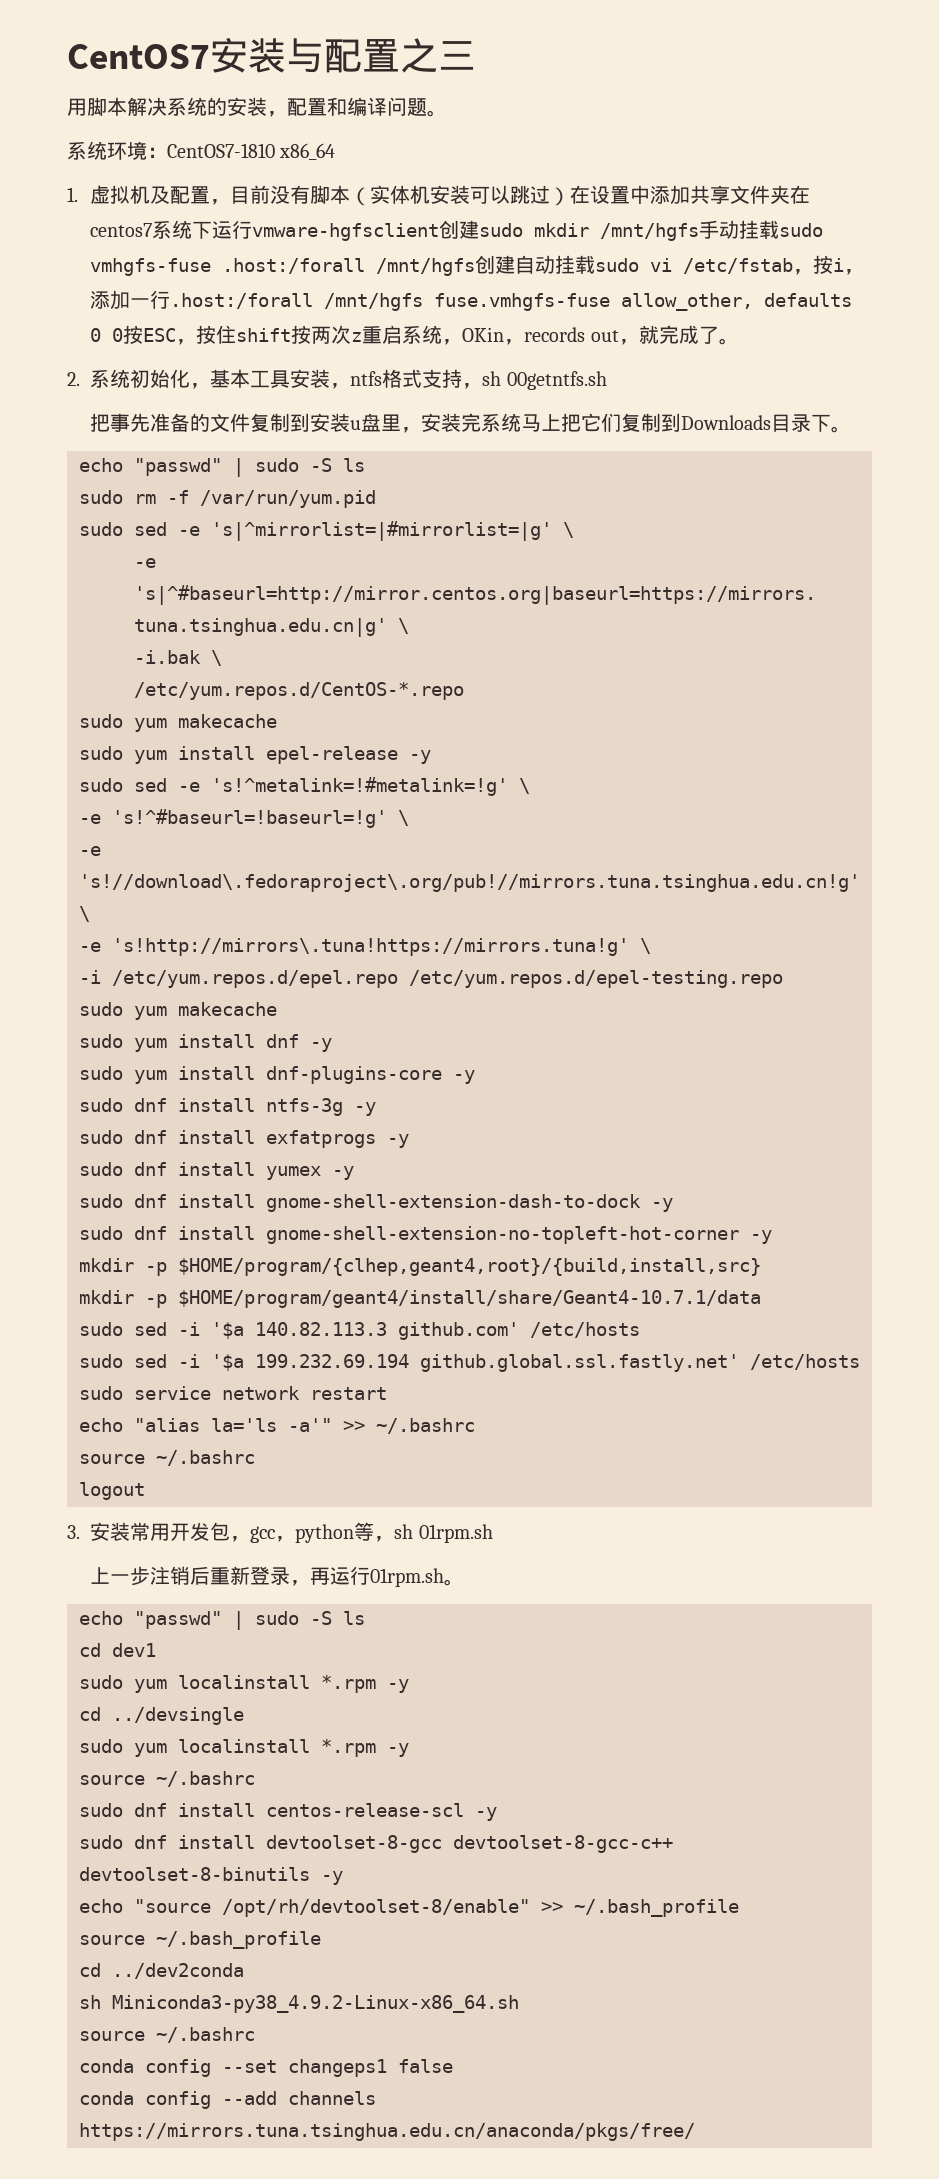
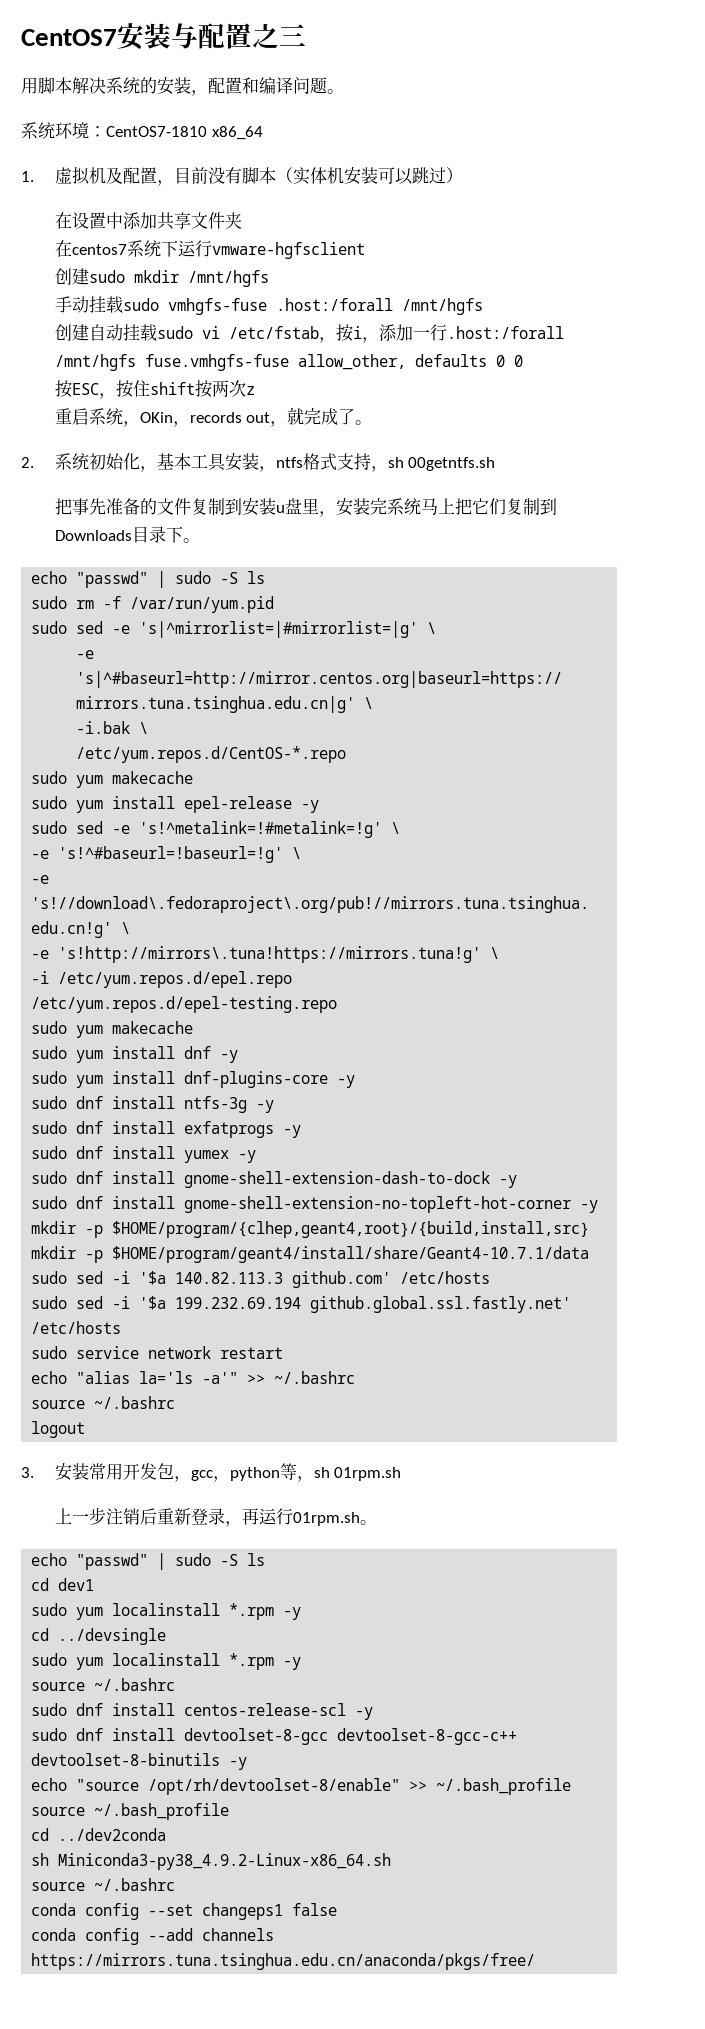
- 1.虚拟机及配置，目前没有脚本（实体机安装可以跳过）在设置中添加共享文件夹在centos7系统下运行vmware-hgfsclient创建sudo mkdir /mnt/hgfs手动挂载sudo vmhgfs-fuse .host:/forall /mnt/hgfs创建自动挂载sudo vi /etc/fstab，按i，添加一行.host:/forall /mnt/hgfs fuse.vmhgfs-fuse allow_other, defaults 0 0按ESC，按住shift按两次z重启系统，OKin，records out，就完成了。
+ 1.虚拟机及配置，目前没有脚本（实体机安装可以跳过）
+ 在设置中添加共享文件夹
+ 在centos7系统下运行vmware-hgfsclient
+ 创建sudo mkdir /mnt/hgfs
+ 手动挂载sudo vmhgfs-fuse .host:/forall /mnt/hgfs
+ 创建自动挂载sudo vi /etc/fstab，按i，添加一行.host:/forall /mnt/hgfs fuse.vmhgfs-fuse allow_other, defaults 0 0
+ 按ESC，按住shift按两次z
+ 重启系统，OKin，records out，就完成了。

